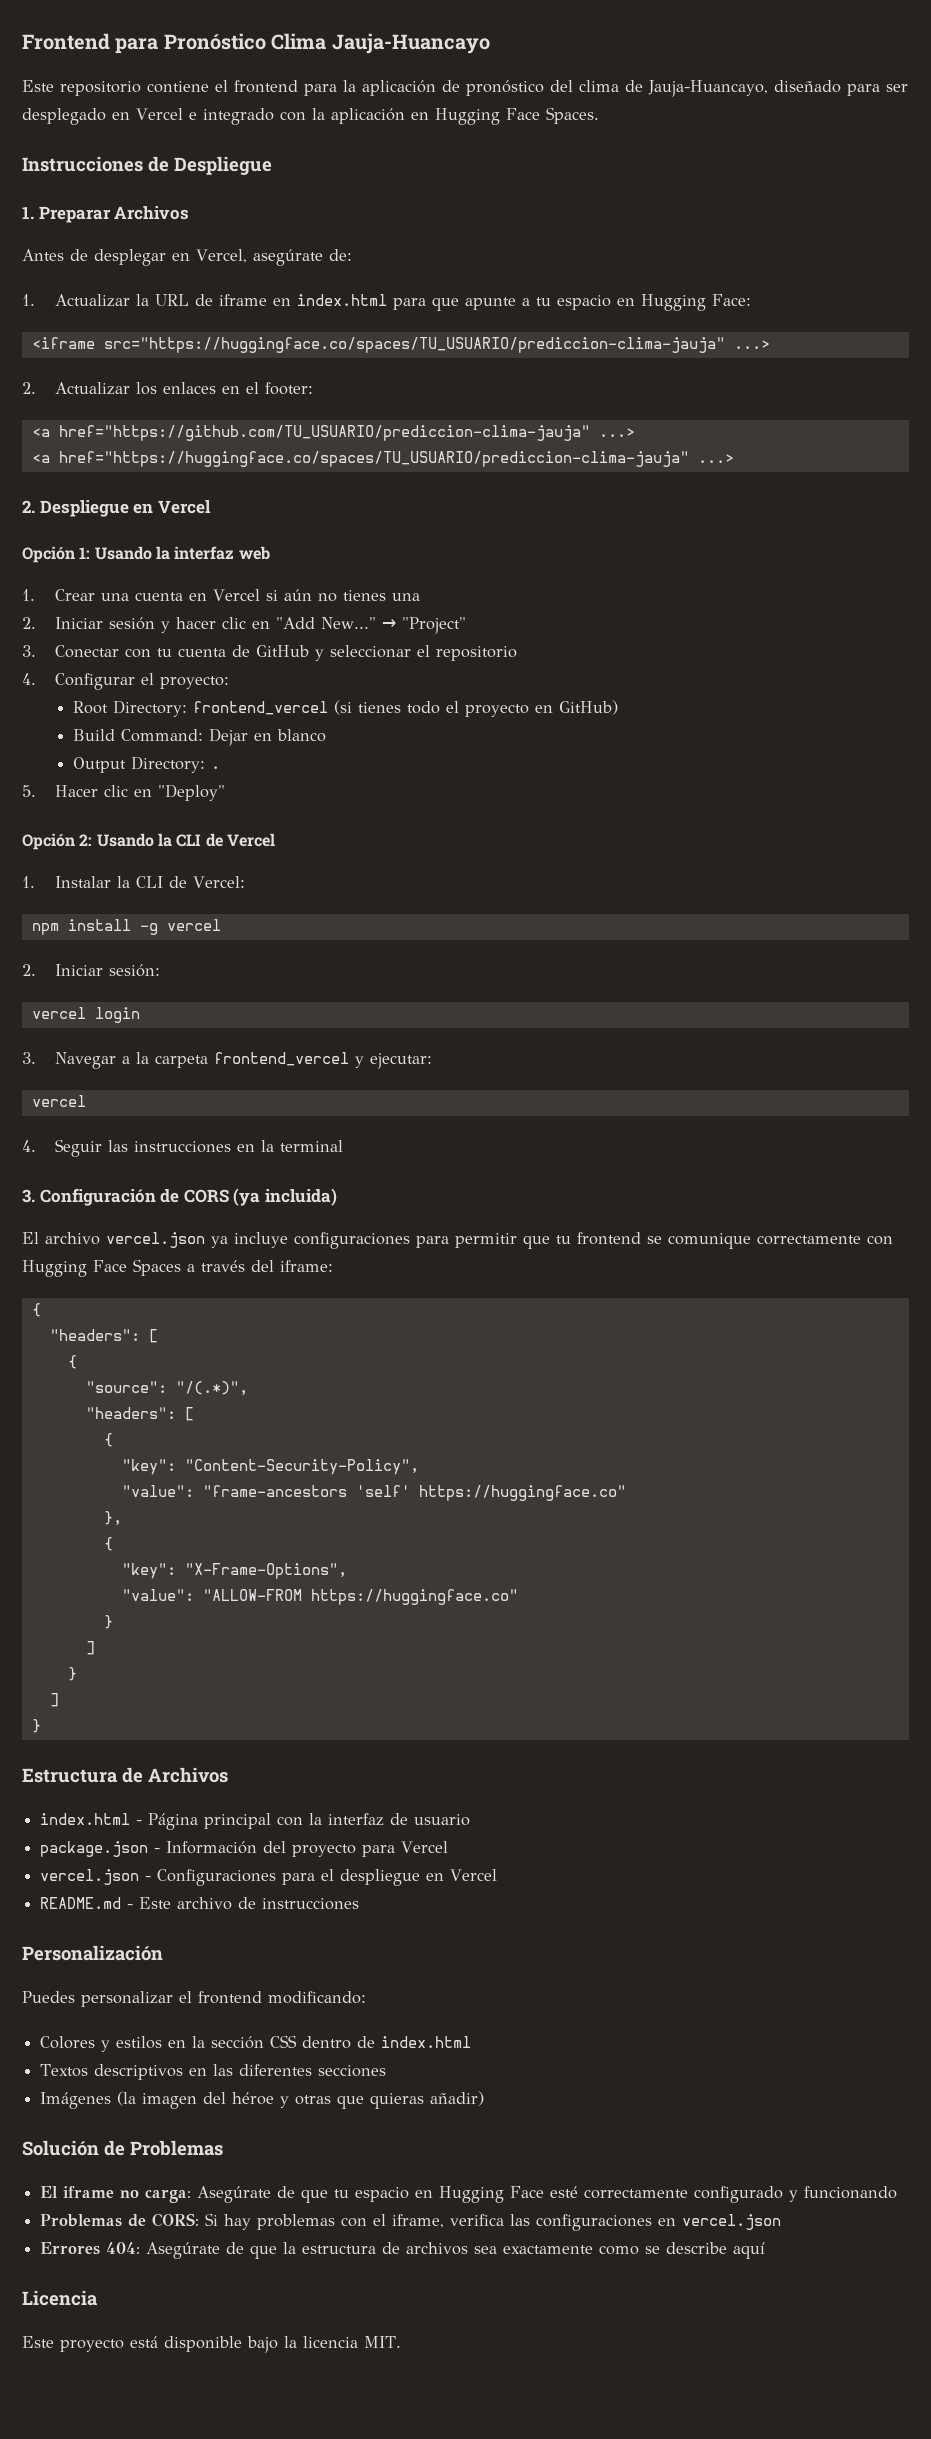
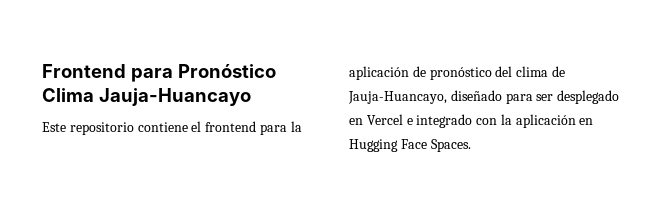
- Instrucciones de Despliegue
- 1. Preparar Archivos
- Antes de desplegar en Vercel, asegúrate de:
- 1. Actualizar la URL de iframe en index.html para que apunte a tu espacio en Hugging Face:
- <iframe src="https://huggingface.co/spaces/TU_USUARIO/prediccion-clima-jauja" ...>
- 2. Actualizar los enlaces en el footer:
- <a href="https://github.com/TU_USUARIO/prediccion-clima-jauja" ...>
- <a href="https://huggingface.co/spaces/TU_USUARIO/prediccion-clima-jauja" ...>
- 2. Despliegue en Vercel
- Opción 1: Usando la interfaz web
- 1. Crear una cuenta en Vercel si aún no tienes una
- 2. Iniciar sesión y hacer clic en "Add New..." → "Project"
- 3. Conectar con tu cuenta de GitHub y seleccionar el repositorio
- 4. Configurar el proyecto:
- Root Directory: frontend_vercel (si tienes todo el proyecto en GitHub)
- Build Command: Dejar en blanco
- Output Directory: .
- 5. Hacer clic en "Deploy"
- Opción 2: Usando la CLI de Vercel
- 1. Instalar la CLI de Vercel:
- npm install -g vercel
- 2. Iniciar sesión:
- vercel login
- 3. Navegar a la carpeta frontend_vercel y ejecutar:
- vercel
- 4. Seguir las instrucciones en la terminal
- 3. Configuración de CORS (ya incluida)
- El archivo vercel.json ya incluye configuraciones para permitir que tu frontend se comunique correctamente con Hugging Face Spaces a través del iframe:
- {
- "headers": [
- {
- "source": "/(.*)",
- "headers": [
- {
- "key": "Content-Security-Policy",
- "value": "frame-ancestors 'self' https://huggingface.co"
- },
- {
- "key": "X-Frame-Options",
- "value": "ALLOW-FROM https://huggingface.co"
- }
- ]
- }
- ]
- }
- Estructura de Archivos
- index.html - Página principal con la interfaz de usuario
- package.json - Información del proyecto para Vercel
- vercel.json - Configuraciones para el despliegue en Vercel
- README.md - Este archivo de instrucciones
- Personalización
- Puedes personalizar el frontend modificando:
- Colores y estilos en la sección CSS dentro de index.html
- Textos descriptivos en las diferentes secciones
- Imágenes (la imagen del héroe y otras que quieras añadir)
- Solución de Problemas
- El iframe no carga: Asegúrate de que tu espacio en Hugging Face esté correctamente configurado y funcionando
- Problemas de CORS: Si hay problemas con el iframe, verifica las configuraciones en vercel.json
- Errores 404: Asegúrate de que la estructura de archivos sea exactamente como se describe aquí
- Licencia
- Este proyecto está disponible bajo la licencia MIT.

